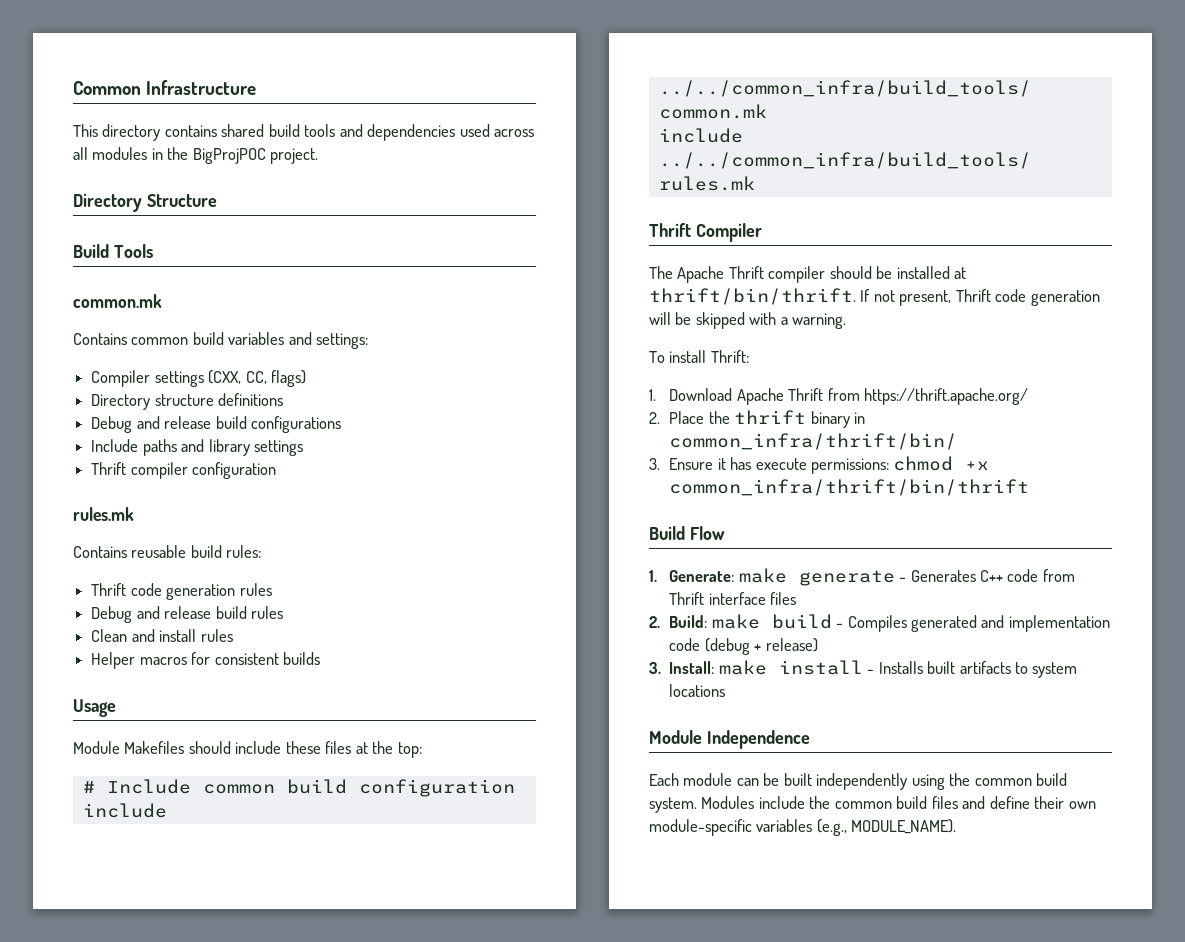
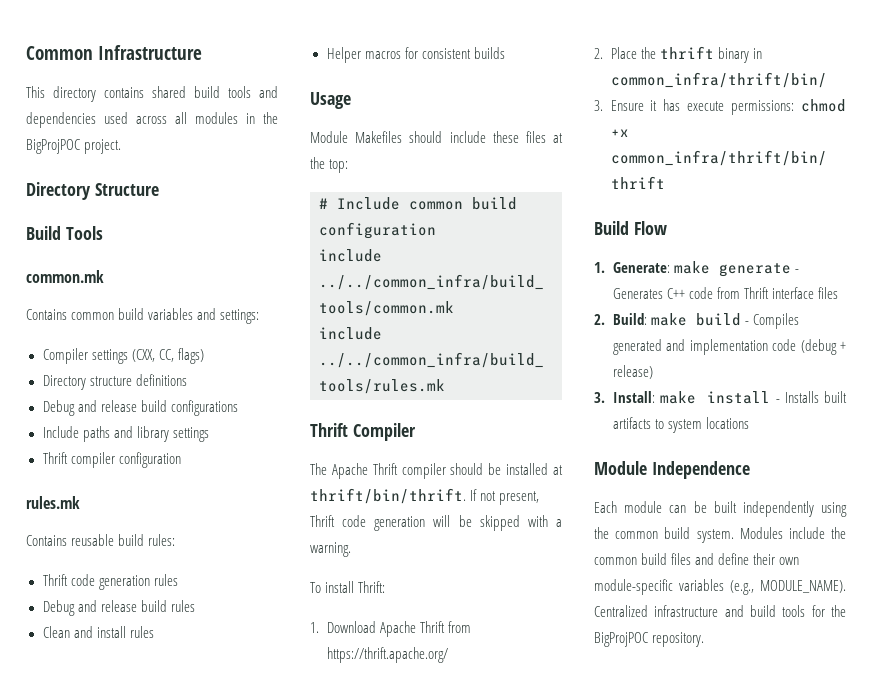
+ Centralized infrastructure and build tools for the BigProjPOC repository.

